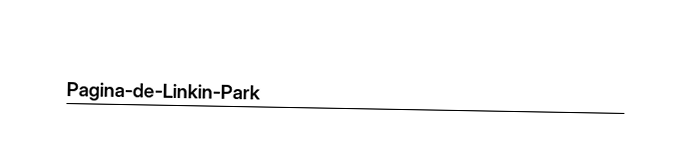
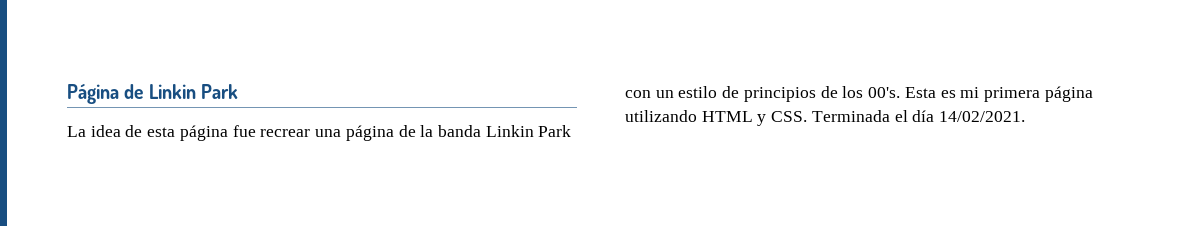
- Pagina-de-Linkin-Park
+ Página de Linkin Park
+ La idea de esta página fue recrear una página de la banda Linkin Park con un estilo de principios de los 00's. Esta es mi primera página utilizando HTML y CSS. Terminada el día 14/02/2021.

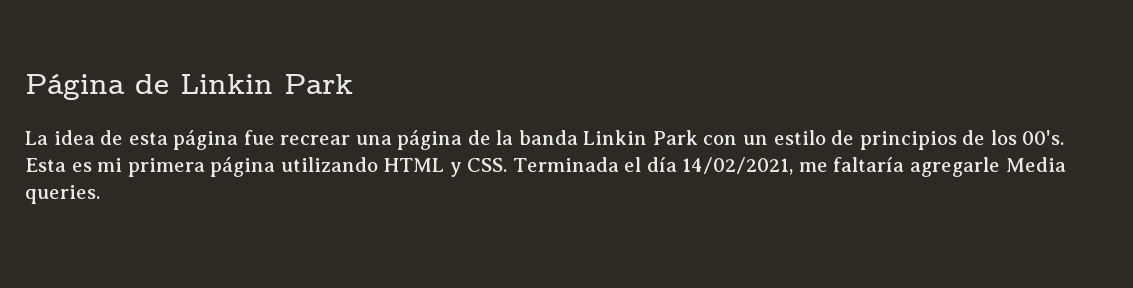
- Esta es mi primera página utilizando HTML y CSS. Terminada el día 14/02/2021.
+ Esta es mi primera página utilizando HTML y CSS. Terminada el día 14/02/2021, me faltaría agregarle Media queries.

